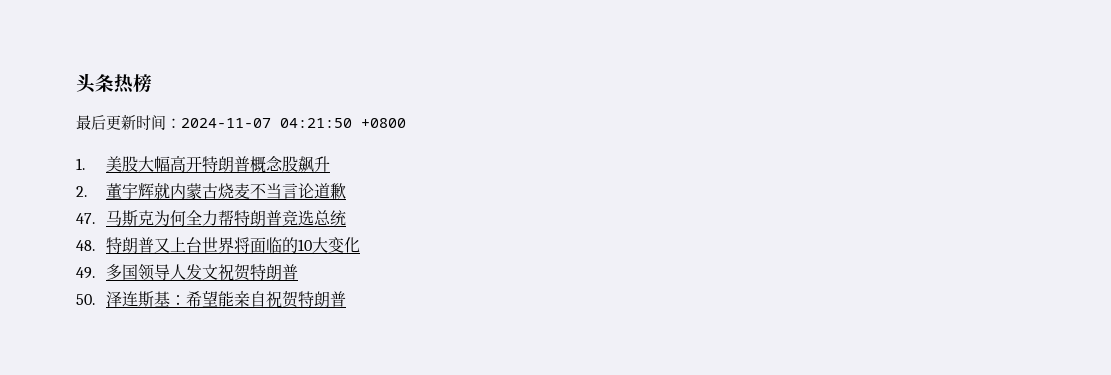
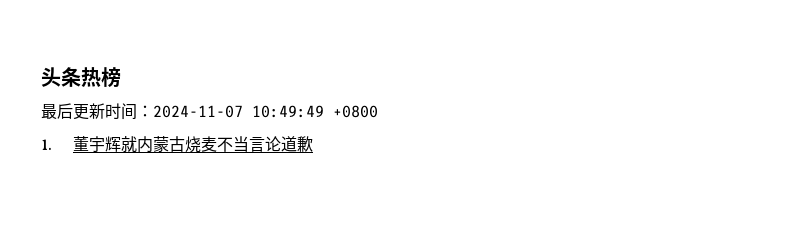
- 最后更新时间：2024-11-07 04:21:50 +0800
+ 最后更新时间：2024-11-07 10:49:49 +0800
- 1.美股大幅高开特朗普概念股飙升
- 2.董宇辉就内蒙古烧麦不当言论道歉
+ 1.董宇辉就内蒙古烧麦不当言论道歉
- 47.马斯克为何全力帮特朗普竞选总统
- 48.特朗普又上台世界将面临的10大变化
- 49.多国领导人发文祝贺特朗普
- 50.泽连斯基：希望能亲自祝贺特朗普

